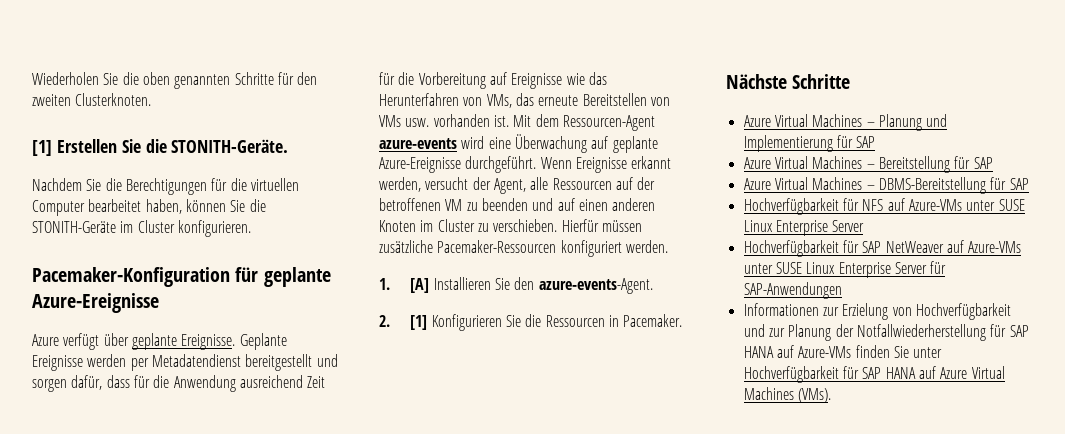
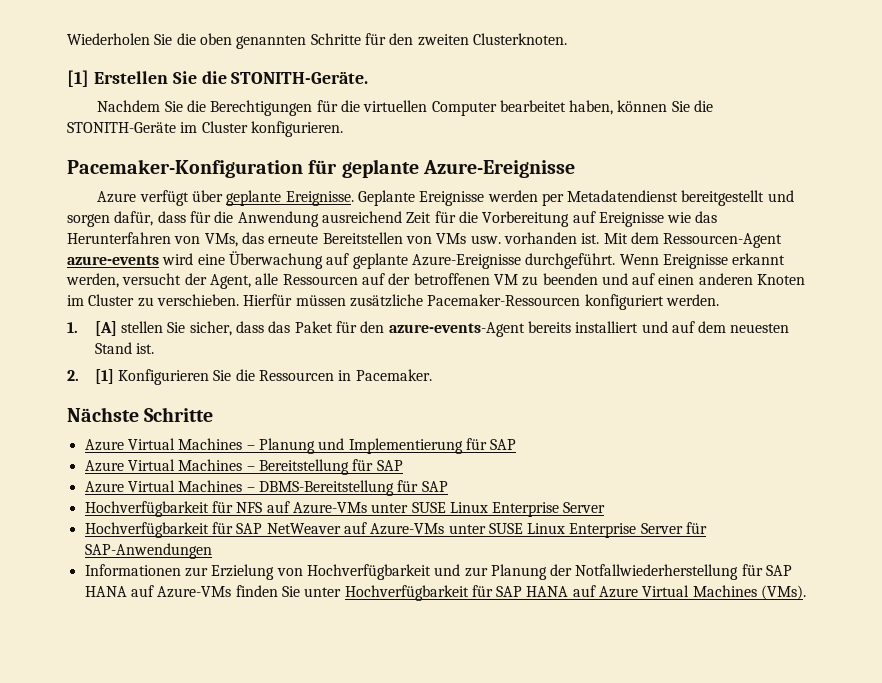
- 1. [A] Installieren Sie den azure-events-Agent.
+ 1. [A] stellen Sie sicher, dass das Paket für den azure-events-Agent bereits installiert und auf dem neuesten Stand ist.

